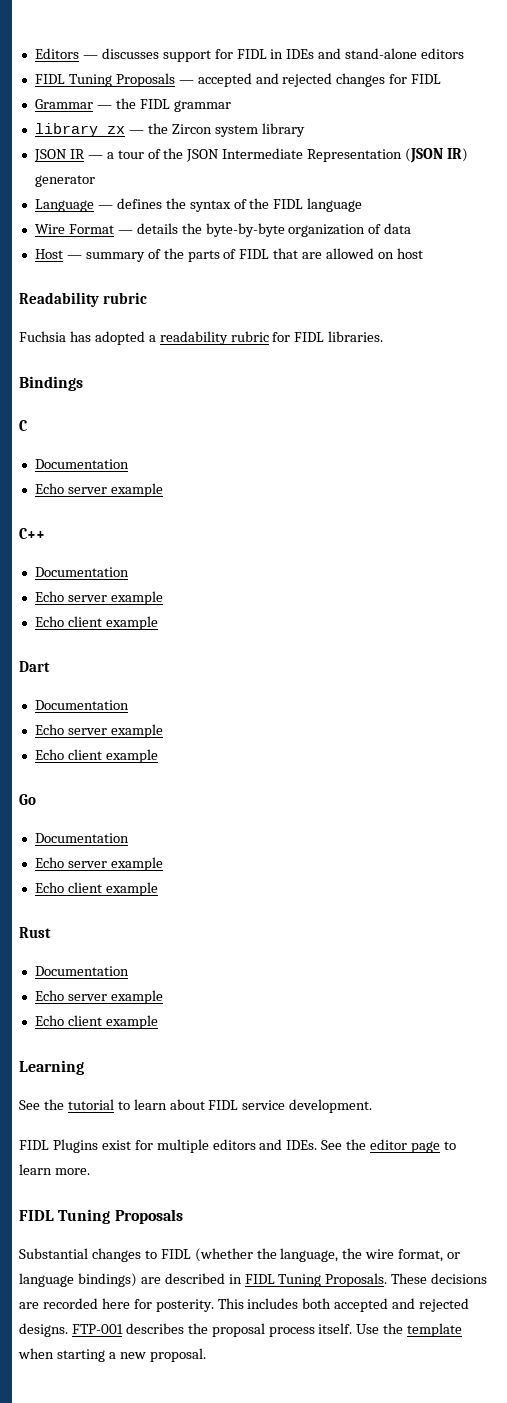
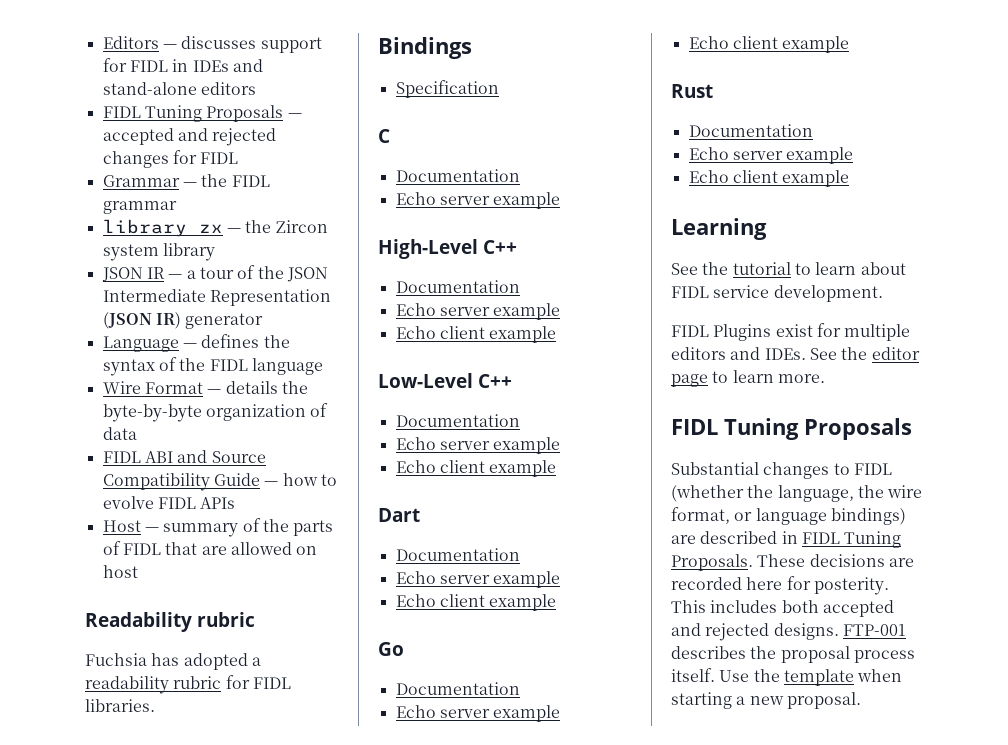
+ FIDL ABI and Source Compatibility Guide — how to evolve FIDL APIs
+ Specification
- C++
+ High-Level C++
+ Documentation
+ Echo server example
+ Echo client example
+ Low-Level C++

